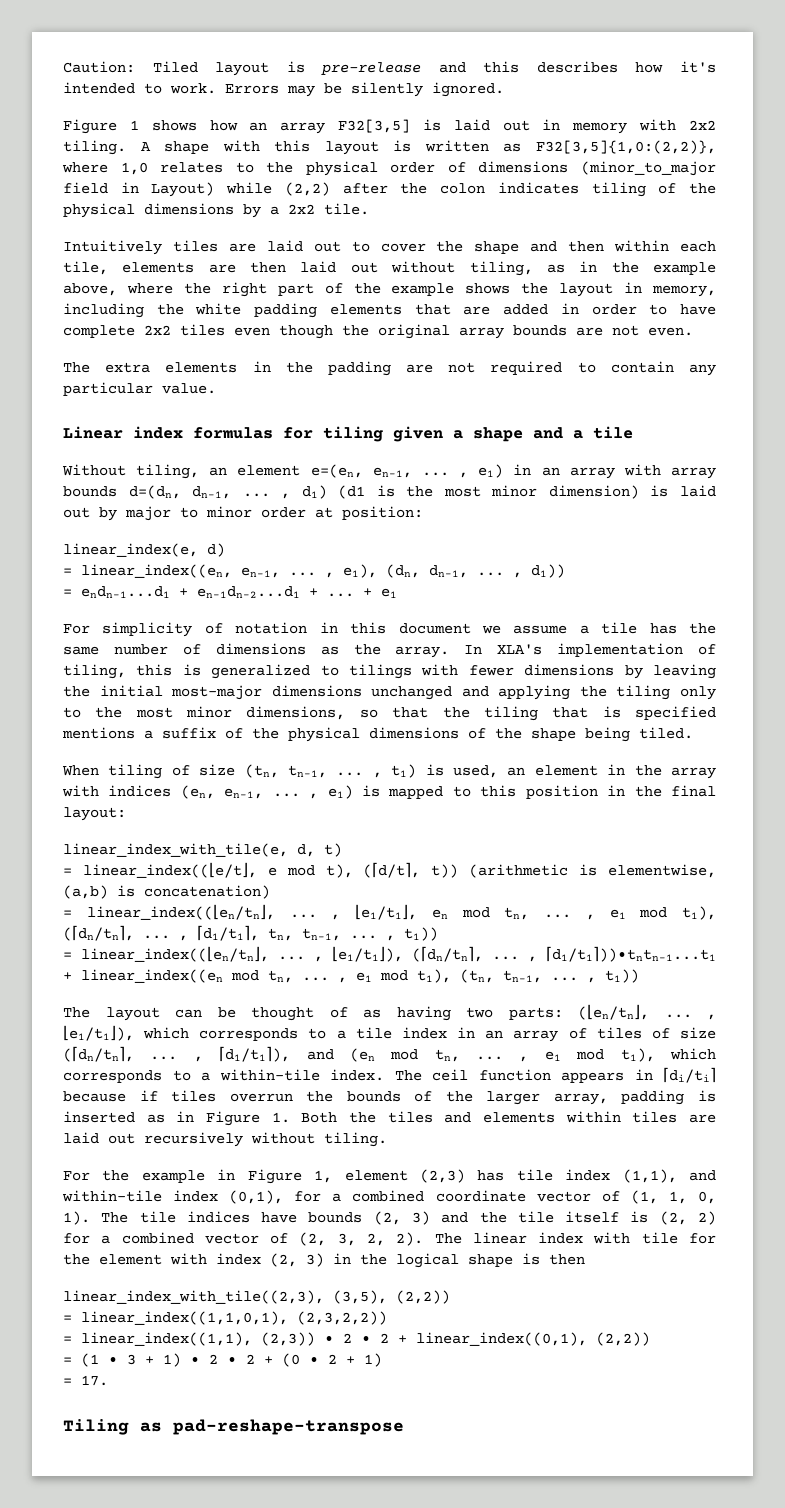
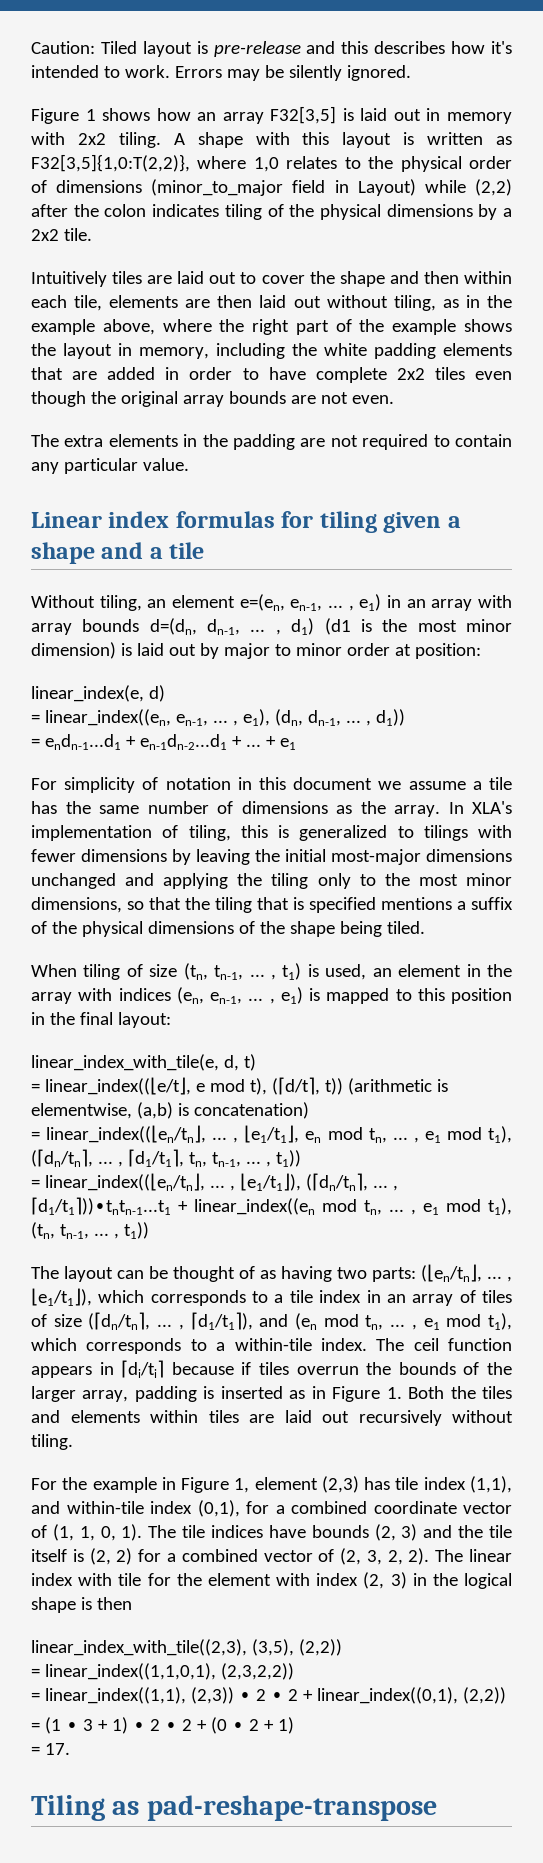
- A shape with this layout is written as F32[3,5]{1,0:(2,2)}, where 1,0 relates to the physical order of dimensions (minor_to_major field in Layout) while (2,2) after the colon indicates tiling of the physical dimensions by a 2x2 tile.
+ A shape with this layout is written as F32[3,5]{1,0:T(2,2)}, where 1,0 relates to the physical order of dimensions (minor_to_major field in Layout) while (2,2) after the colon indicates tiling of the physical dimensions by a 2x2 tile.

